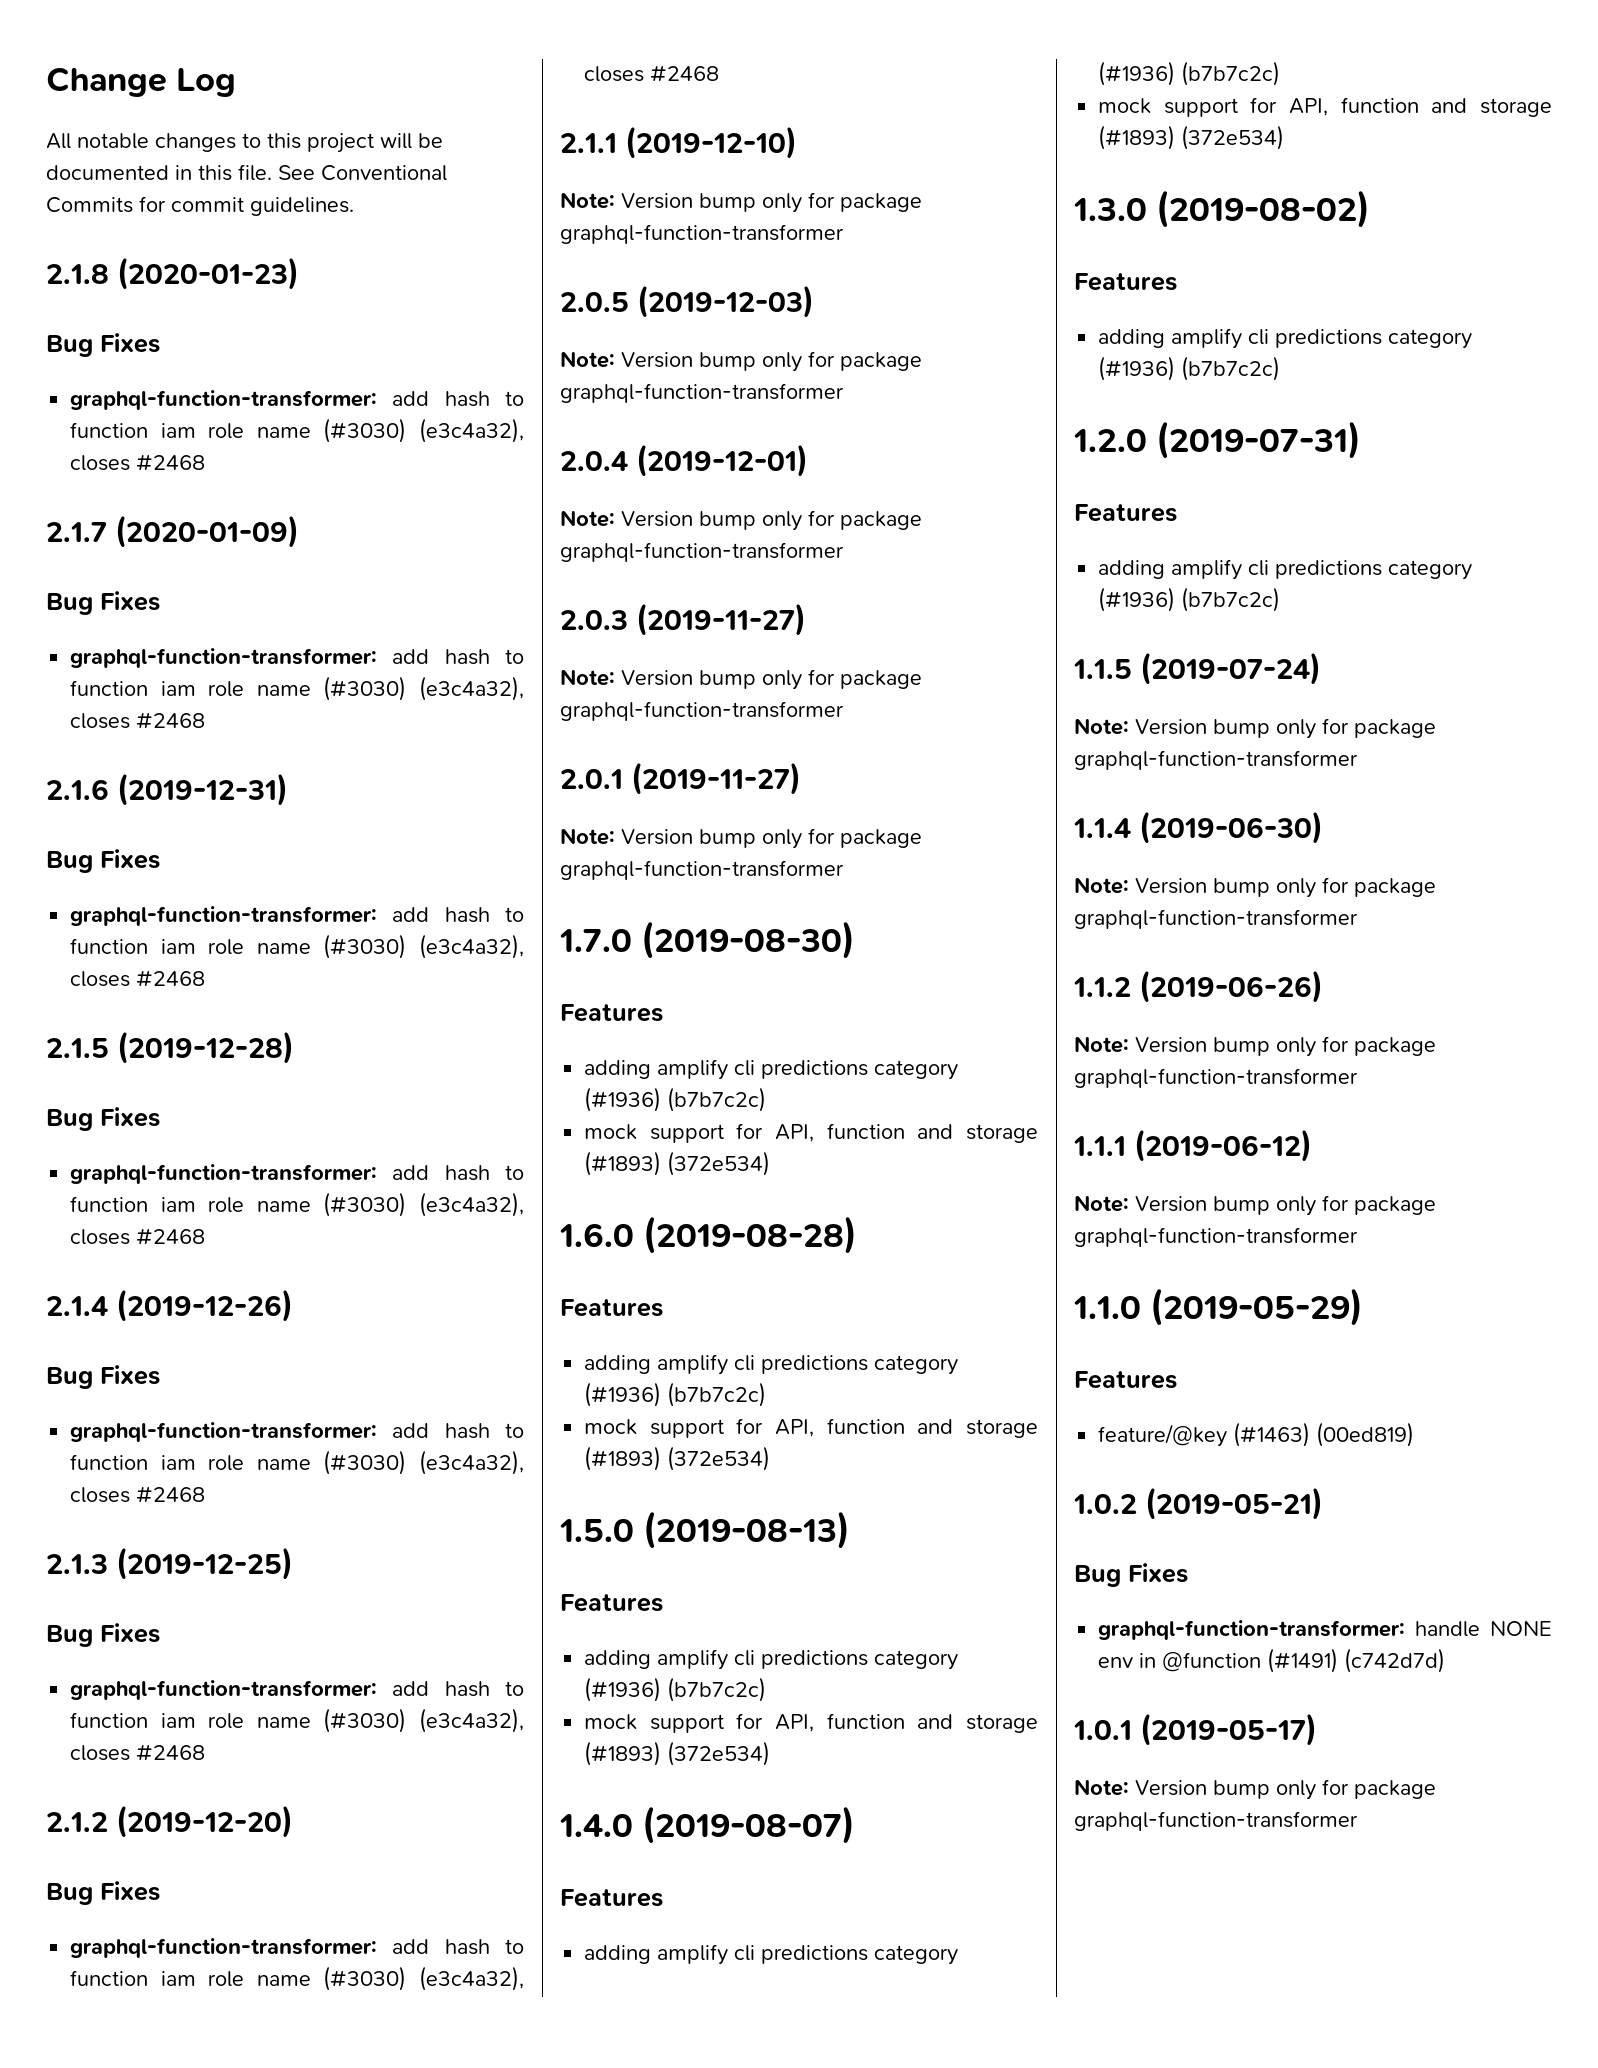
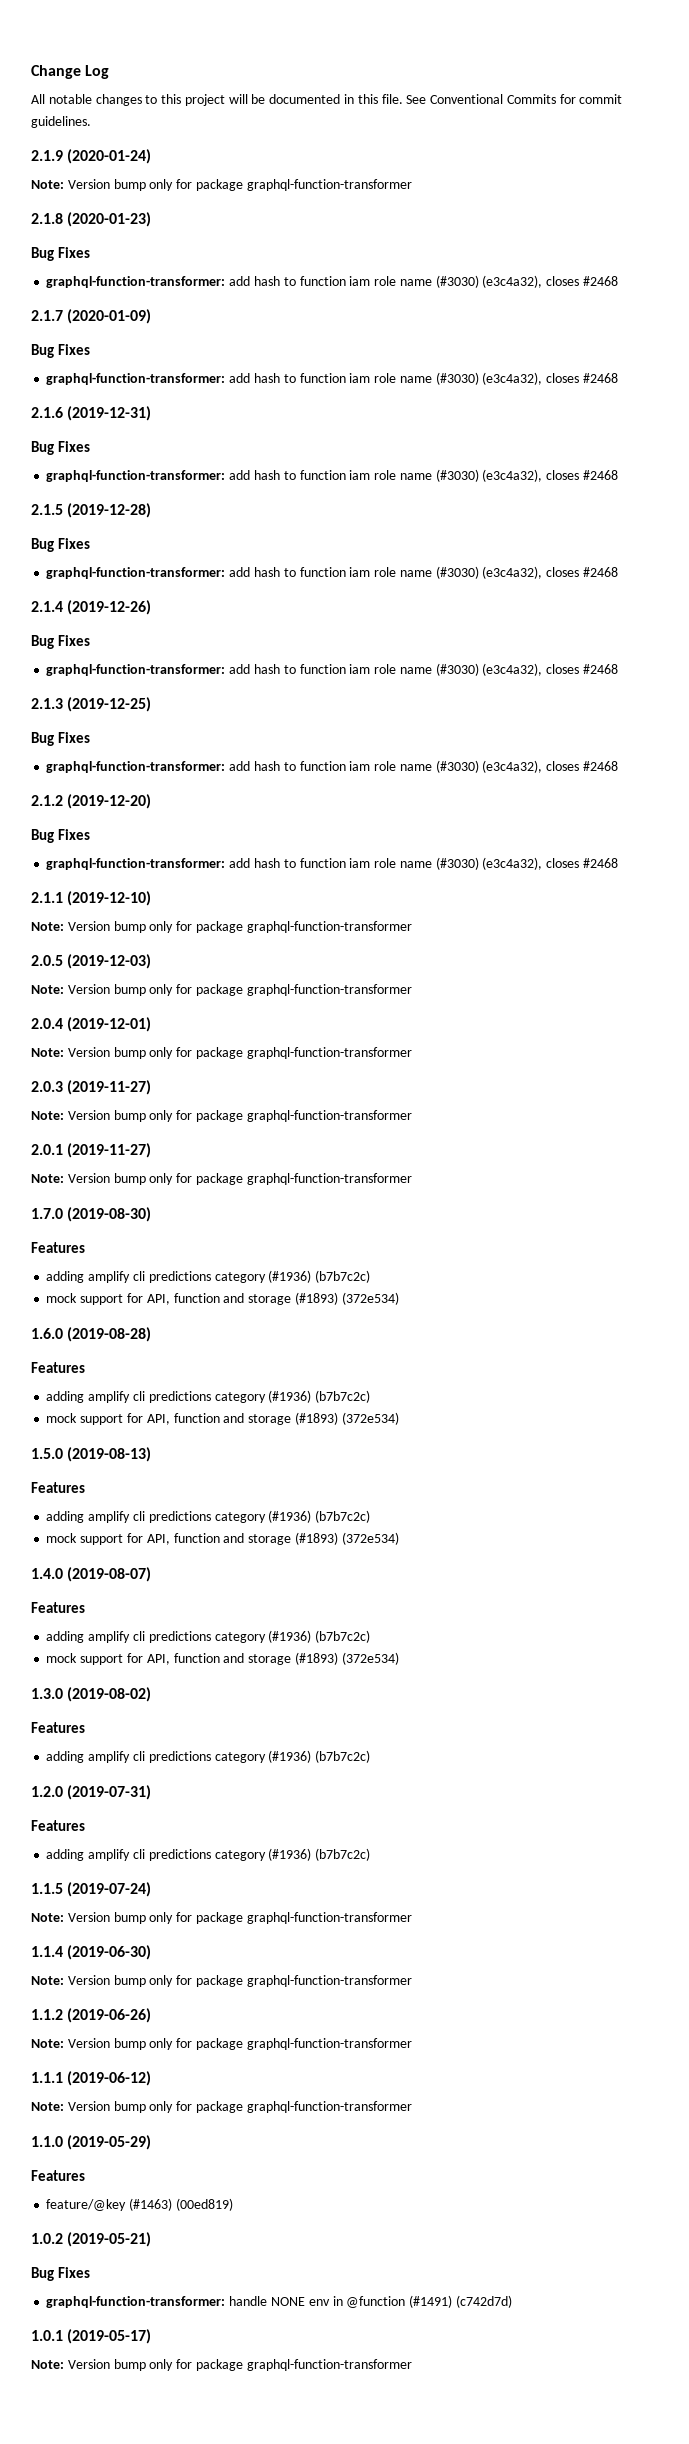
+ 2.1.9 (2020-01-24)
+ Note: Version bump only for package graphql-function-transformer

